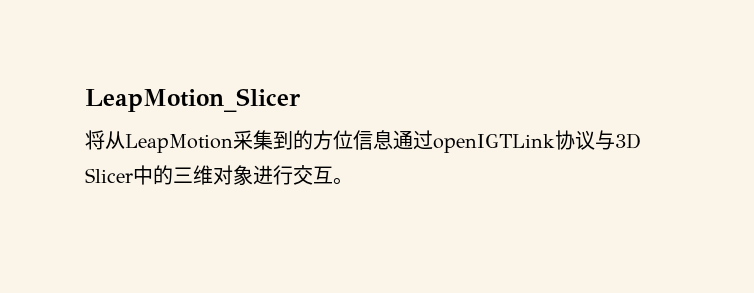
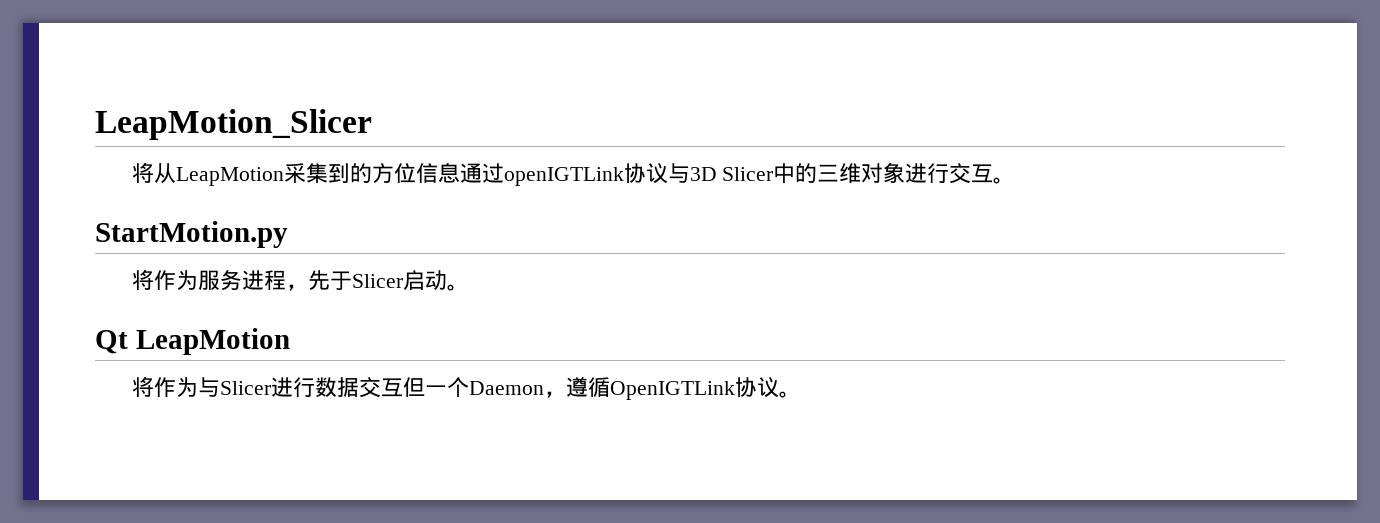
+ StartMotion.py
+ 将作为服务进程，先于Slicer启动。
+ Qt LeapMotion
+ 将作为与Slicer进行数据交互但一个Daemon，遵循OpenIGTLink协议。

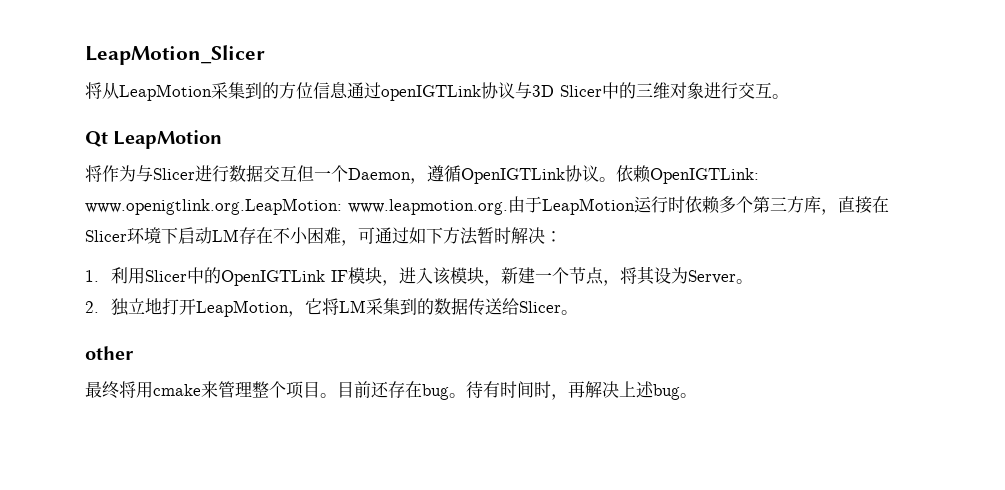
- StartMotion.py
- 将作为服务进程，先于Slicer启动。
+ 依赖OpenIGTLink: www.openigtlink.org.LeapMotion: www.leapmotion.org.由于LeapMotion运行时依赖多个第三方库，直接在Slicer环境下启动LM存在不小困难，可通过如下方法暂时解决：
+ 1.利用Slicer中的OpenIGTLink IF模块，进入该模块，新建一个节点，将其设为Server。
+ 2.独立地打开LeapMotion，它将LM采集到的数据传送给Slicer。
+ other
+ 最终将用cmake来管理整个项目。目前还存在bug。待有时间时，再解决上述bug。

